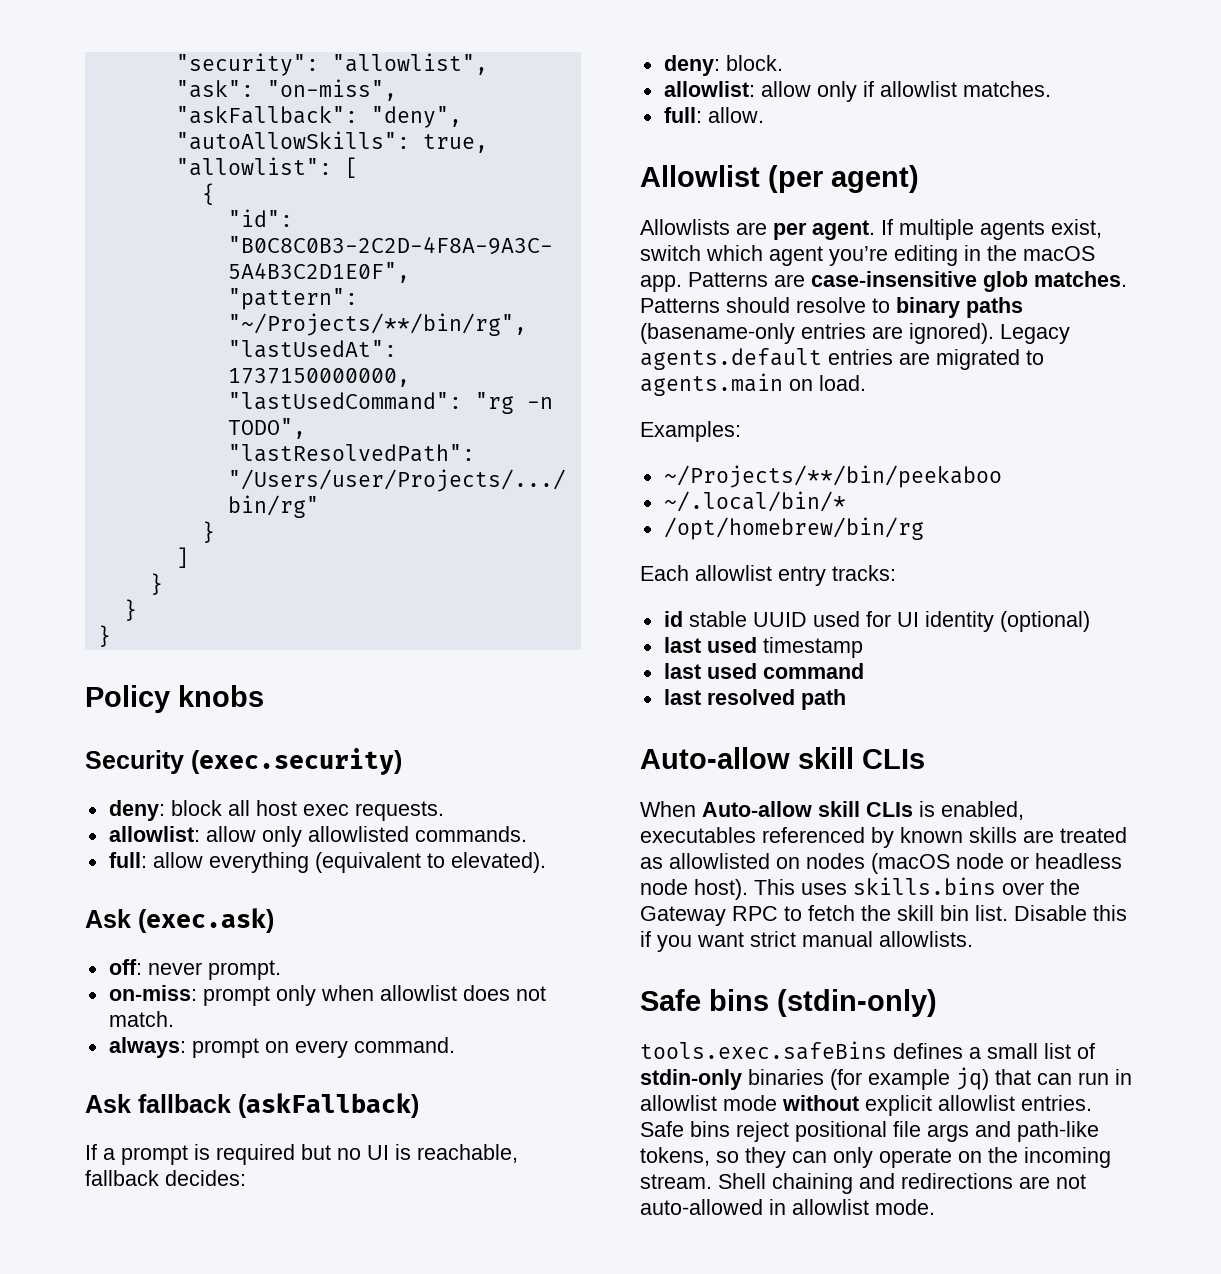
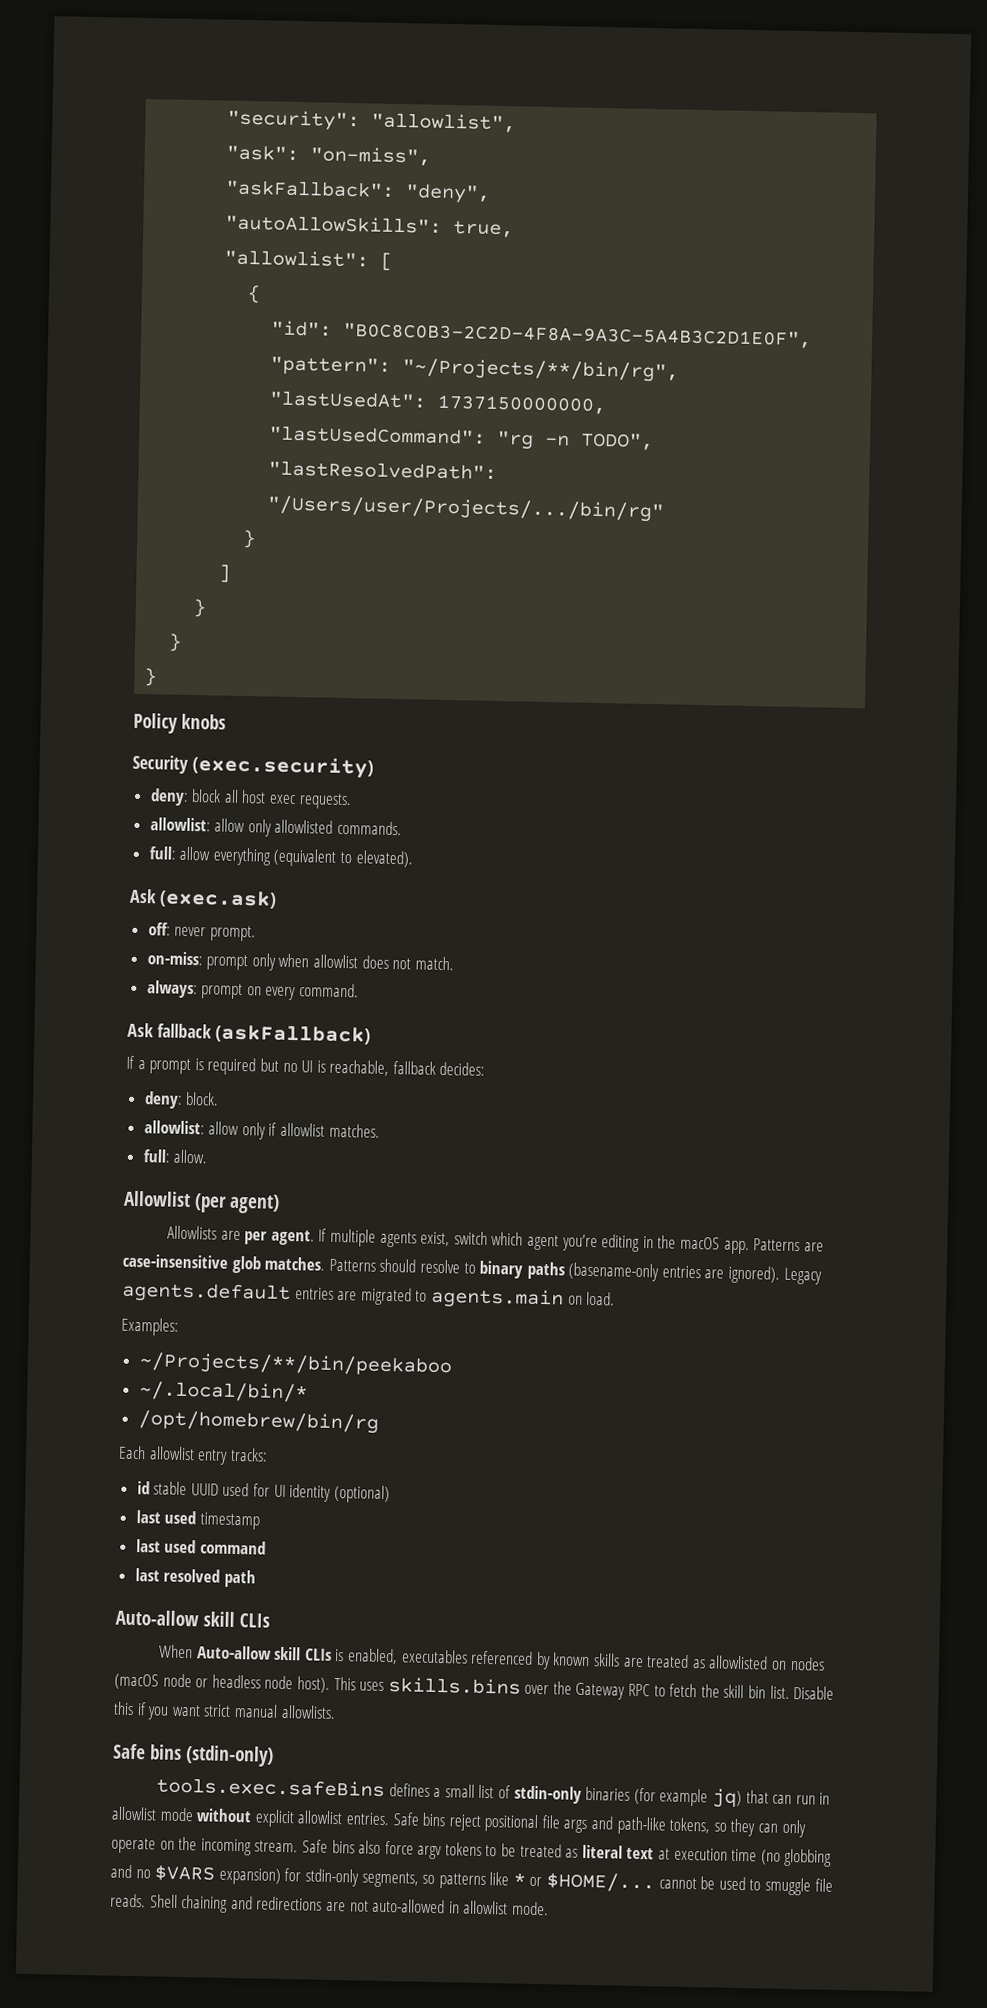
+ Safe bins also force argv tokens to be treated as literal text at execution time (no globbing and no $VARS expansion) for stdin-only segments, so patterns like * or $HOME/... cannot be used to smuggle file reads.

